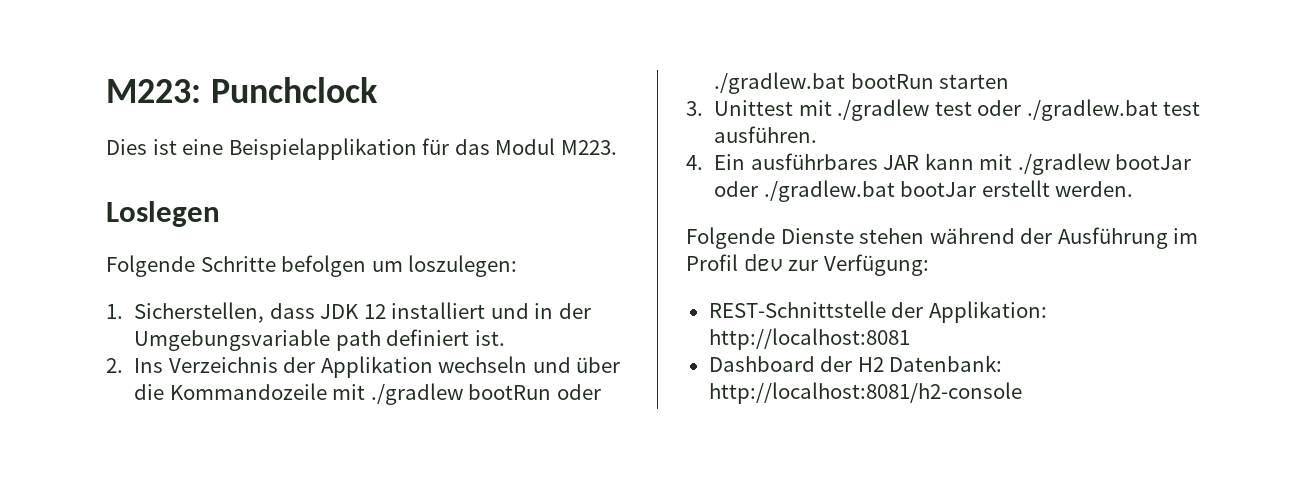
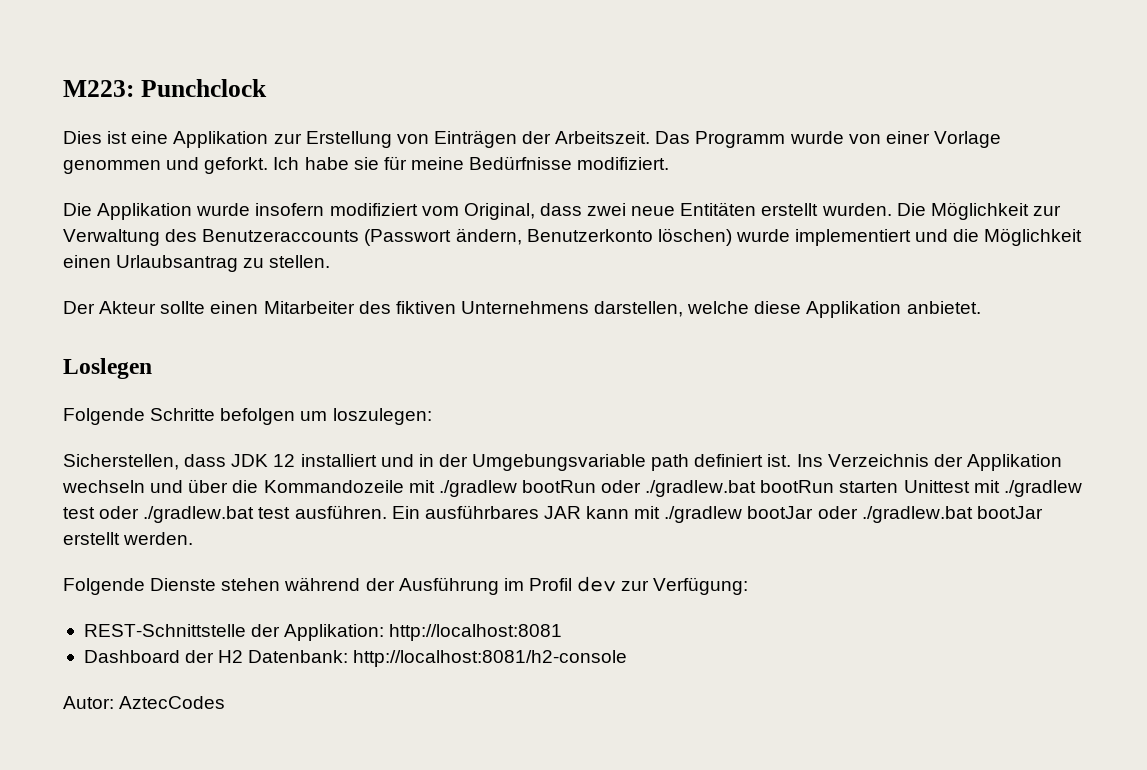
- Dies ist eine Beispielapplikation für das Modul M223.
+ Dies ist eine Applikation zur Erstellung von Einträgen der Arbeitszeit. Das Programm wurde von einer Vorlage genommen und geforkt. Ich habe sie für meine Bedürfnisse modifiziert.
+ Die Applikation wurde insofern modifiziert vom Original, dass zwei neue Entitäten erstellt wurden. Die Möglichkeit zur Verwaltung des Benutzeraccounts (Passwort ändern, Benutzerkonto löschen) wurde implementiert und die Möglichkeit einen Urlaubsantrag zu stellen.
+ Der Akteur sollte einen Mitarbeiter des fiktiven Unternehmens darstellen, welche diese Applikation anbietet.
- 1. Sicherstellen, dass JDK 12 installiert und in der Umgebungsvariable path definiert ist.
- 2. Ins Verzeichnis der Applikation wechseln und über die Kommandozeile mit ./gradlew bootRun oder ./gradlew.bat bootRun starten
- 3. Unittest mit ./gradlew test oder ./gradlew.bat test ausführen.
- 4. Ein ausführbares JAR kann mit ./gradlew bootJar oder ./gradlew.bat bootJar erstellt werden.
+ Sicherstellen, dass JDK 12 installiert und in der Umgebungsvariable path definiert ist. Ins Verzeichnis der Applikation wechseln und über die Kommandozeile mit ./gradlew bootRun oder ./gradlew.bat bootRun starten Unittest mit ./gradlew test oder ./gradlew.bat test ausführen. Ein ausführbares JAR kann mit ./gradlew bootJar oder ./gradlew.bat bootJar erstellt werden.
+ Autor: AztecCodes

